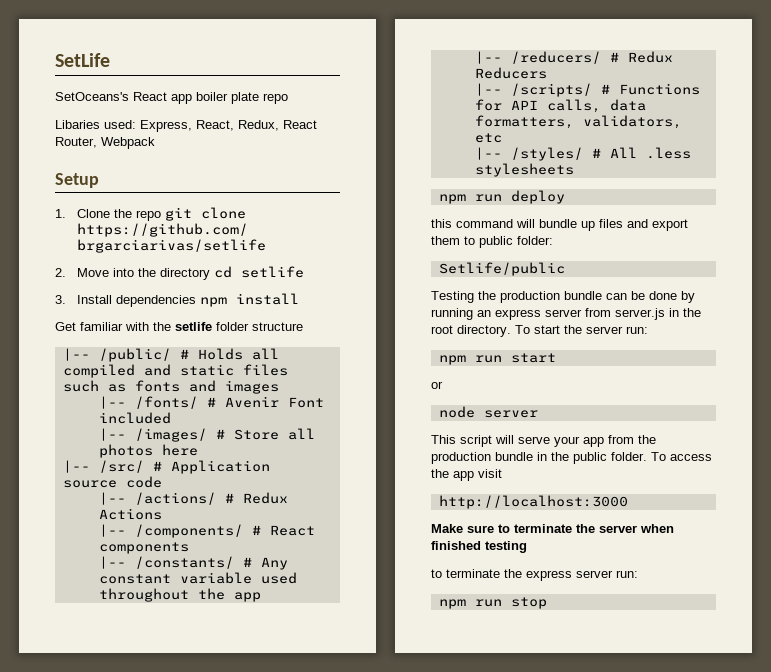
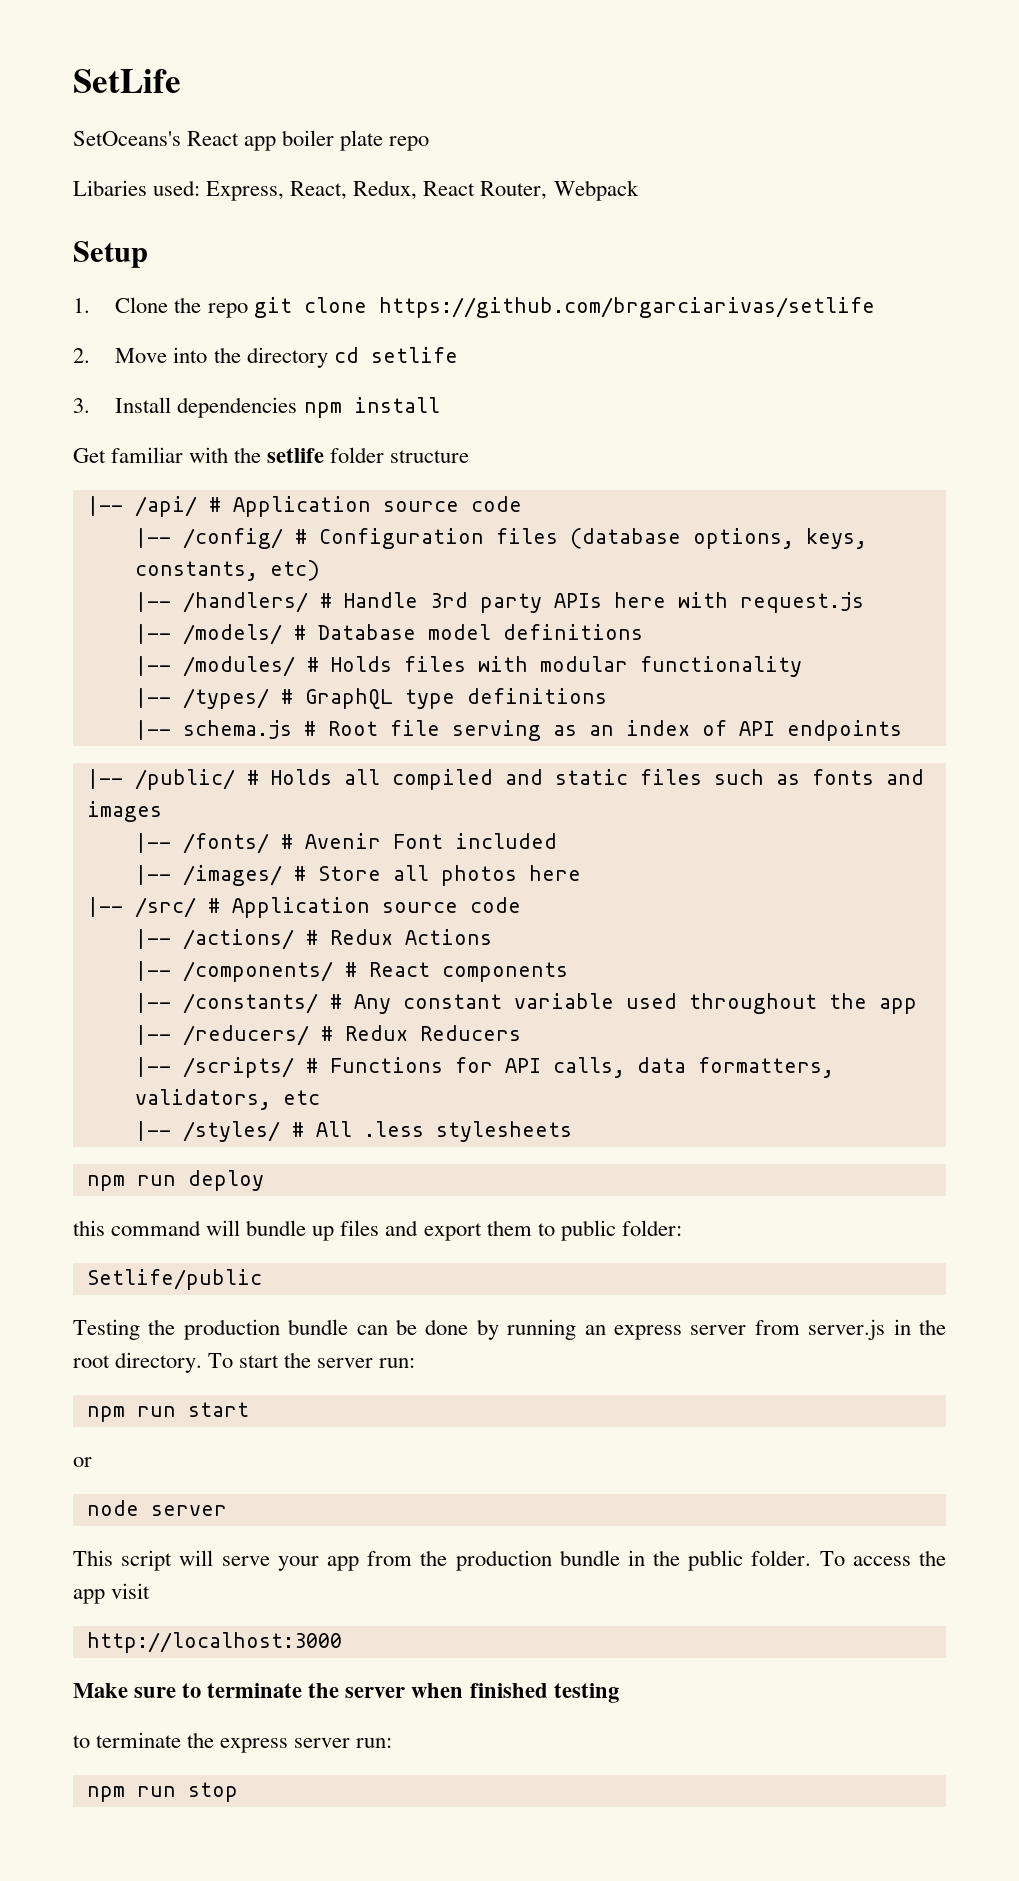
+ |-- /api/ # Application source code
+ |-- /config/ # Configuration files (database options, keys, constants, etc)
+ |-- /handlers/ # Handle 3rd party APIs here with request.js
+ |-- /models/ # Database model definitions
+ |-- /modules/ # Holds files with modular functionality
+ |-- /types/ # GraphQL type definitions
+ |-- schema.js # Root file serving as an index of API endpoints

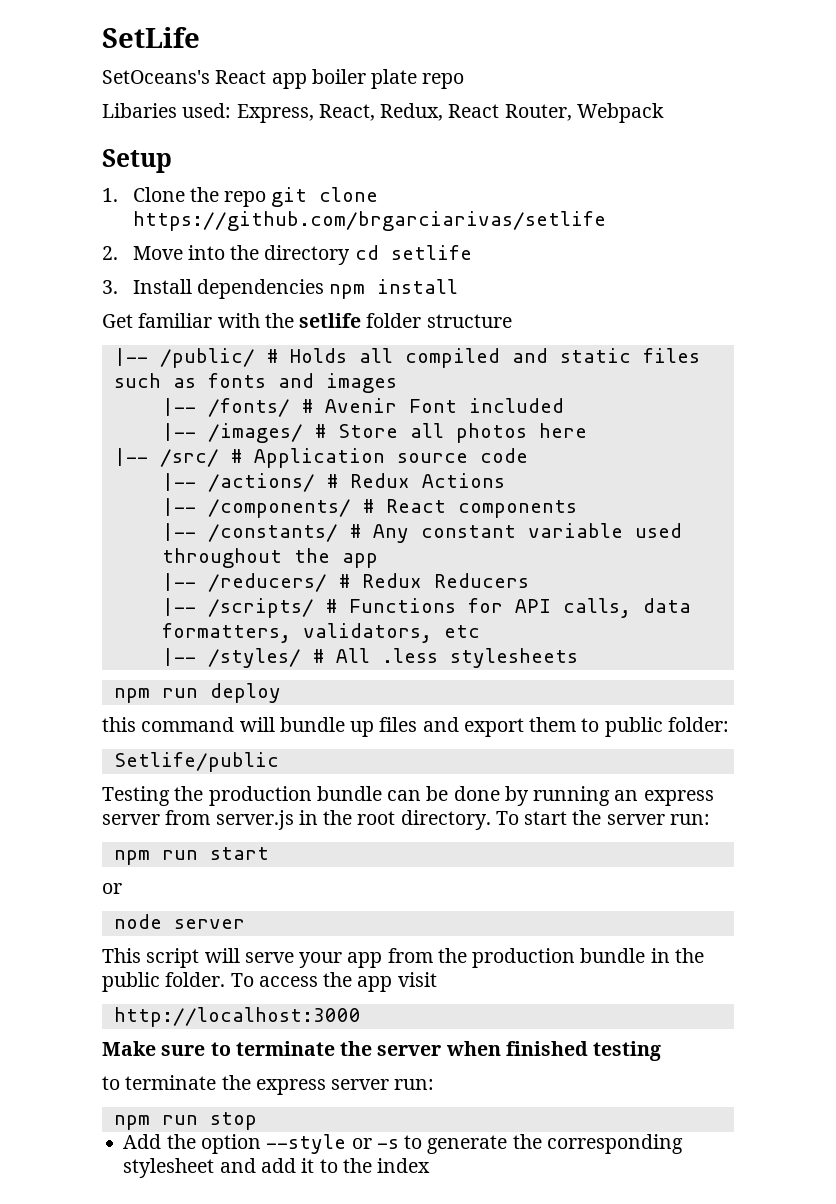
- |-- /api/ # Application source code
- |-- /config/ # Configuration files (database options, keys, constants, etc)
- |-- /handlers/ # Handle 3rd party APIs here with request.js
- |-- /models/ # Database model definitions
- |-- /modules/ # Holds files with modular functionality
- |-- /types/ # GraphQL type definitions
- |-- schema.js # Root file serving as an index of API endpoints
+ Add the option --style or -s to generate the corresponding stylesheet and add it to the index

